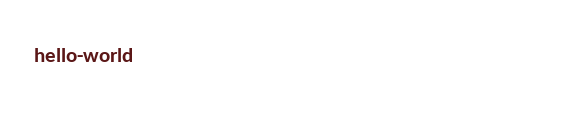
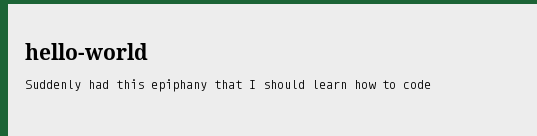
+ Suddenly had this epiphany that I should learn how to code

